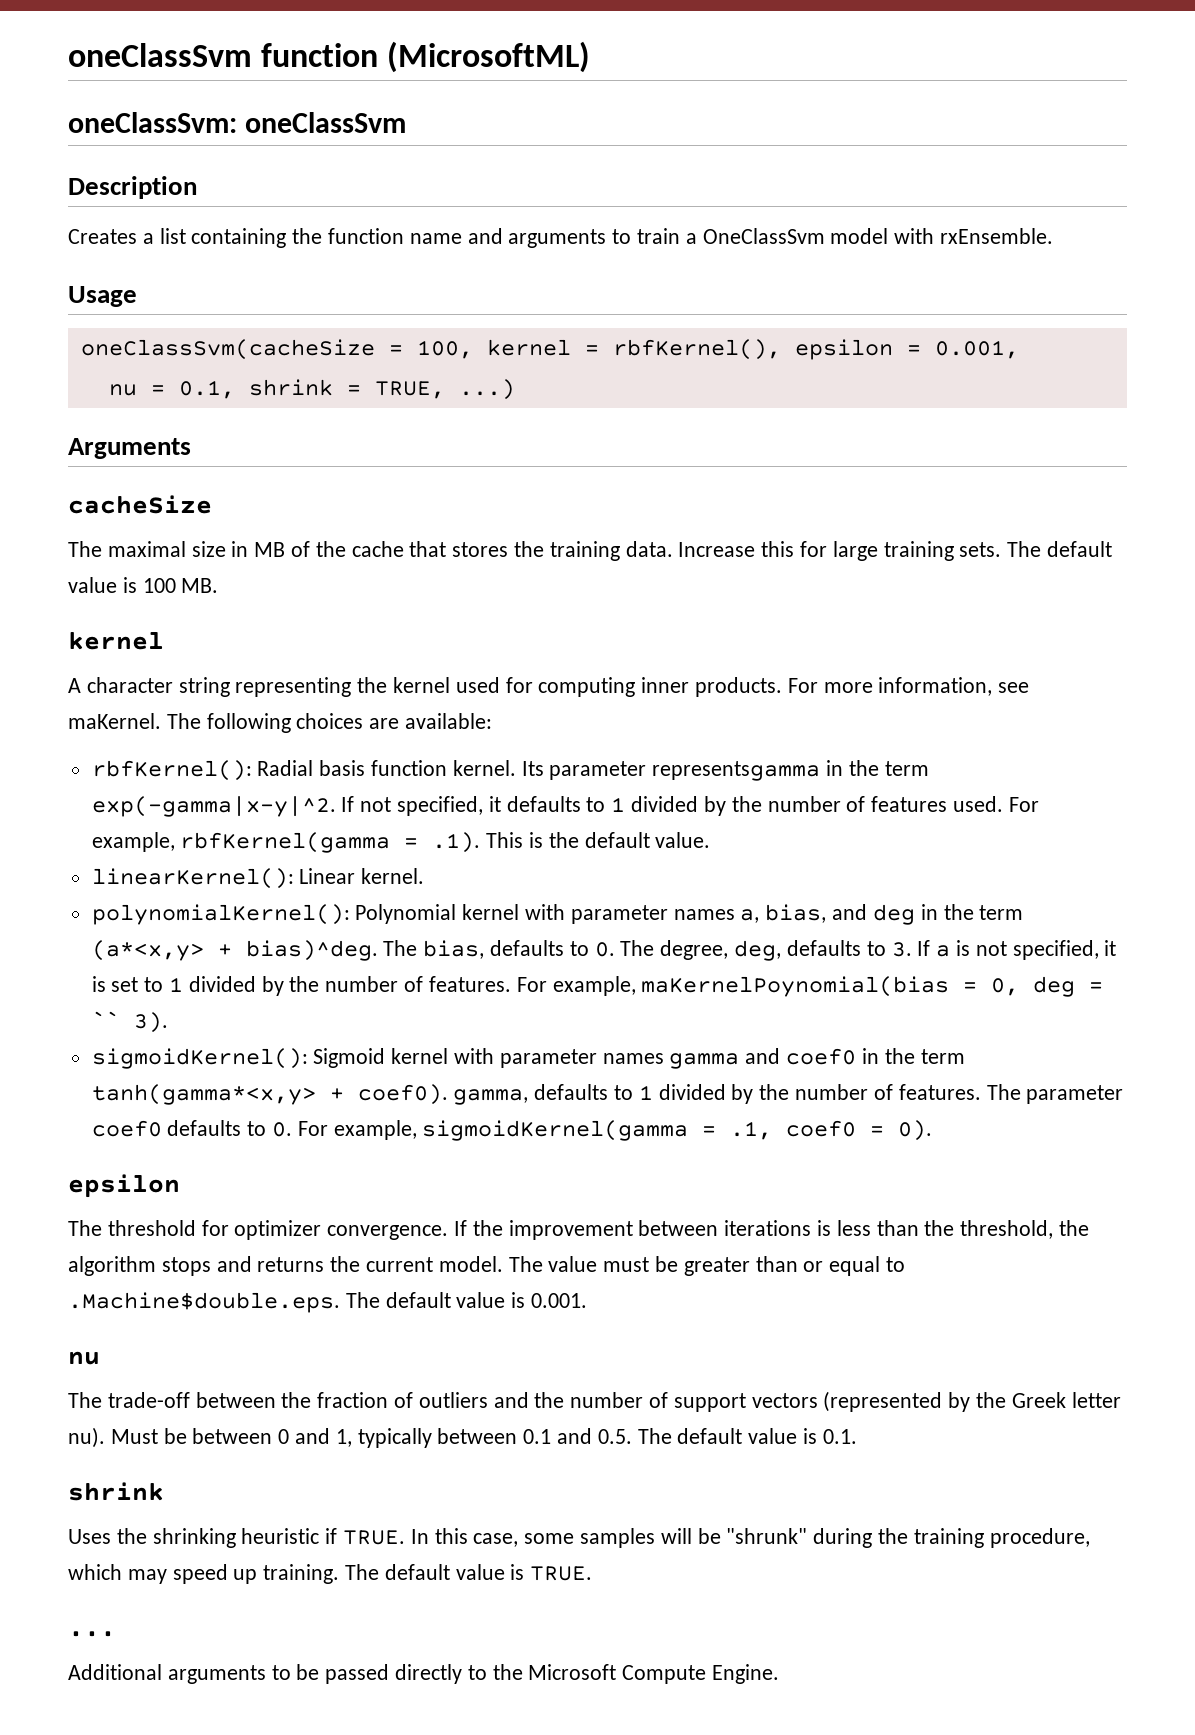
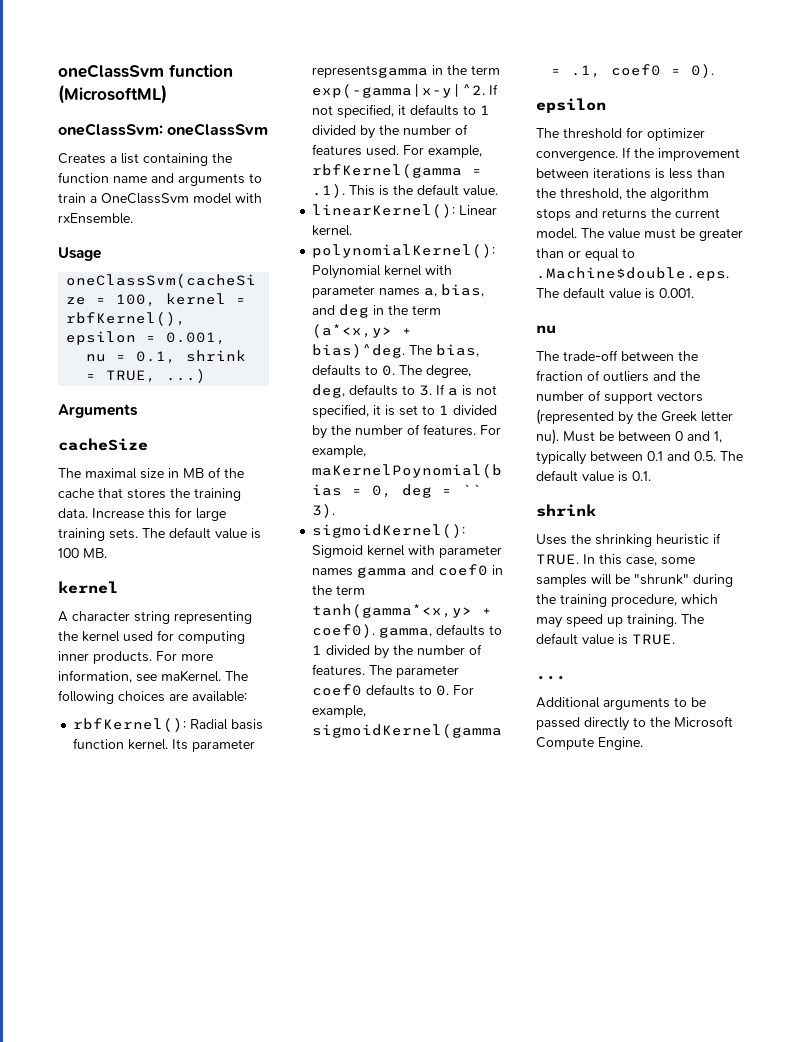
- Description

